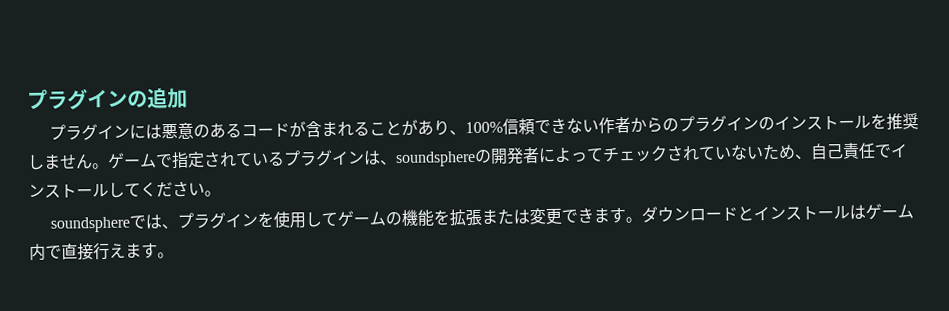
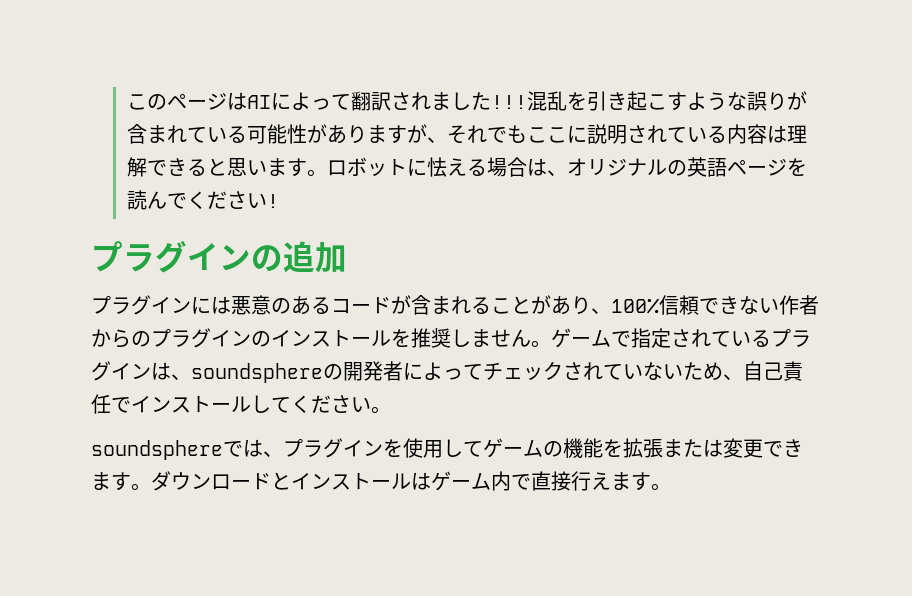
+ このページはAIによって翻訳されました!!!混乱を引き起こすような誤りが含まれている可能性がありますが、それでもここに説明されている内容は理解できると思います。ロボットに怯える場合は、オリジナルの英語ページを読んでください!

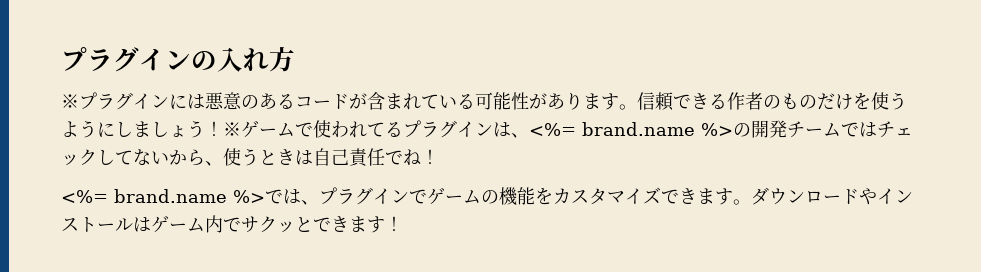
- このページはAIによって翻訳されました!!!混乱を引き起こすような誤りが含まれている可能性がありますが、それでもここに説明されている内容は理解できると思います。ロボットに怯える場合は、オリジナルの英語ページを読んでください!
- プラグインの追加
- プラグインには悪意のあるコードが含まれることがあり、100%信頼できない作者からのプラグインのインストールを推奨しません。ゲームで指定されているプラグインは、soundsphereの開発者によってチェックされていないため、自己責任でインストールしてください。
- soundsphereでは、プラグインを使用してゲームの機能を拡張または変更できます。
+ プラグインの入れ方
+ ※プラグインには悪意のあるコードが含まれている可能性があります。信頼できる作者のものだけを使うようにしましょう！※ゲームで使われてるプラグインは、<%= brand.name %>の開発チームではチェックしてないから、使うときは自己責任でね！
+ <%= brand.name %>では、プラグインでゲームの機能をカスタマイズできます。
- ダウンロードとインストールはゲーム内で直接行えます。
+ ダウンロードやインストールはゲーム内でサクッとできます！

